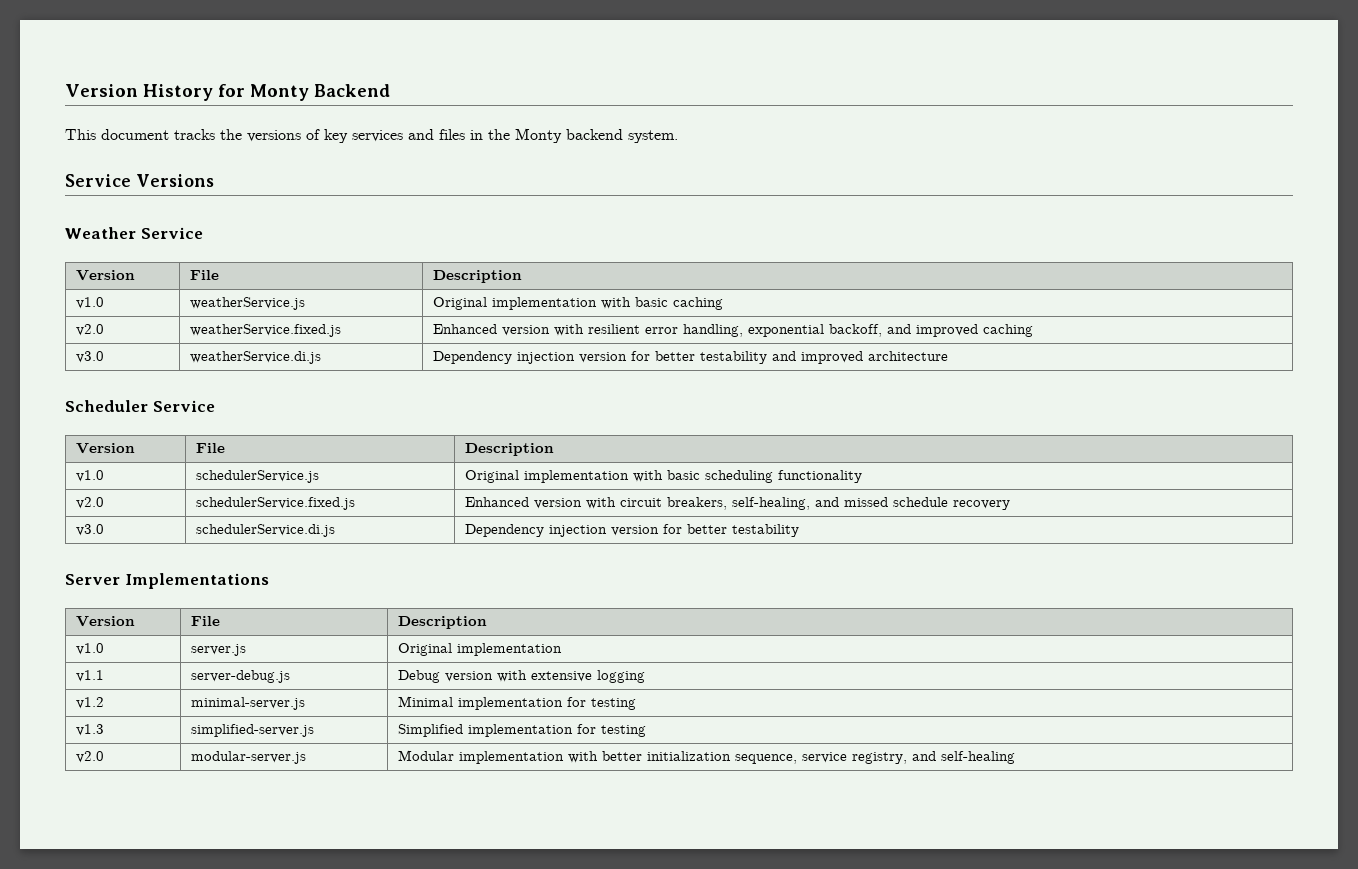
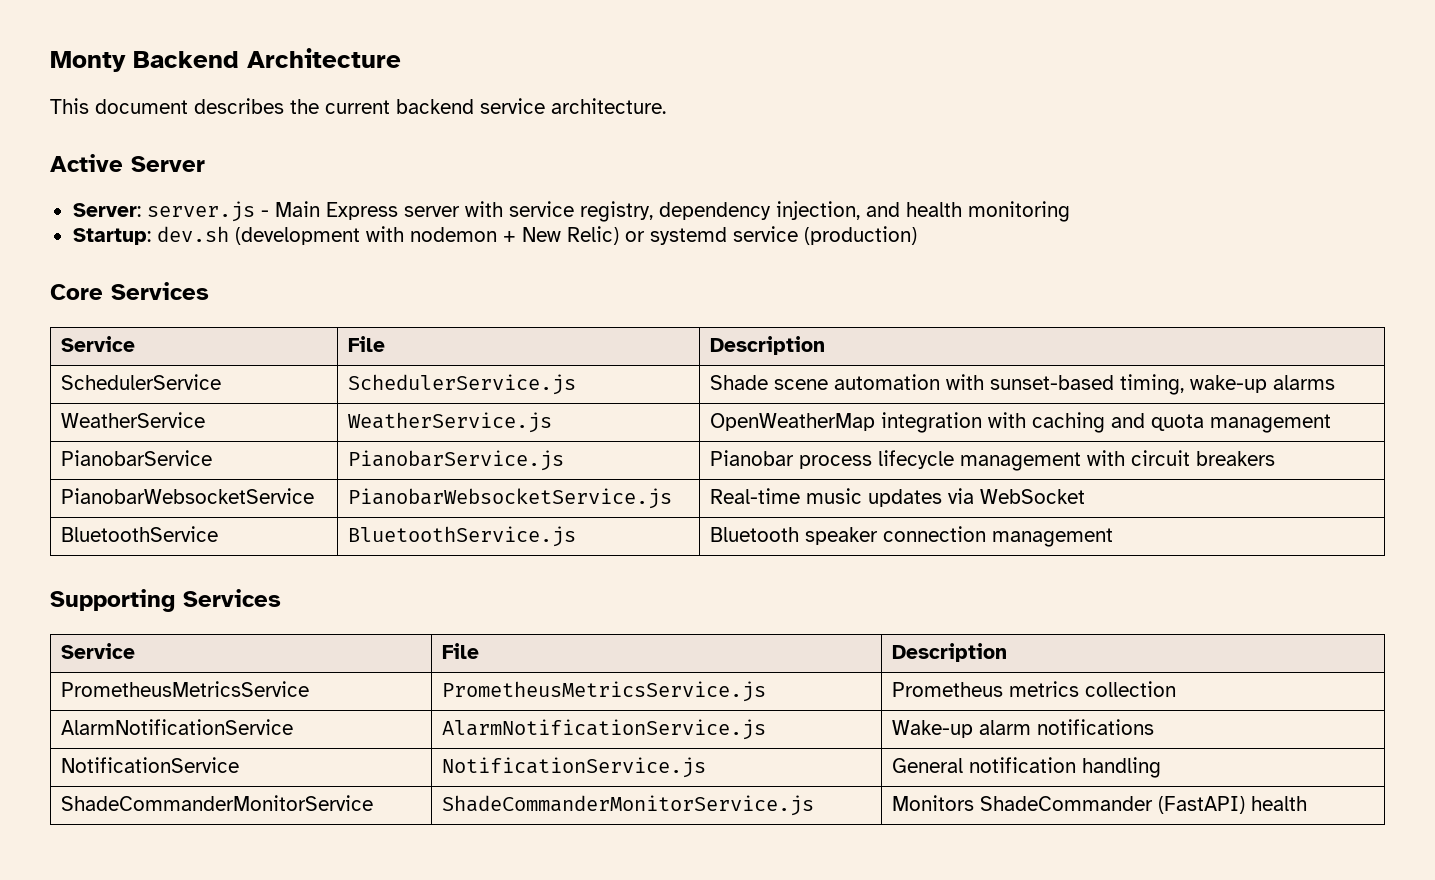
- Version History for Monty Backend
+ Monty Backend Architecture
- This document tracks the versions of key services and files in the Monty backend system.
- Service Versions
- Weather Service
- Version | File | Description
- v1.0 | weatherService.js | Original implementation with basic caching
- v2.0 | weatherService.fixed.js | Enhanced version with resilient error handling, exponential backoff, and improved caching
- v3.0 | weatherService.di.js | Dependency injection version for better testability and improved architecture
- Scheduler Service
- Version | File | Description
- v1.0 | schedulerService.js | Original implementation with basic scheduling functionality
- v2.0 | schedulerService.fixed.js | Enhanced version with circuit breakers, self-healing, and missed schedule recovery
- v3.0 | schedulerService.di.js | Dependency injection version for better testability
- Server Implementations
- Version | File | Description
- v1.0 | server.js | Original implementation
- v1.1 | server-debug.js | Debug version with extensive logging
- v1.2 | minimal-server.js | Minimal implementation for testing
- v1.3 | simplified-server.js | Simplified implementation for testing
- v2.0 | modular-server.js | Modular implementation with better initialization sequence, service registry, and self-healing
+ This document describes the current backend service architecture.
+ Active Server
+ Server: server.js - Main Express server with service registry, dependency injection, and health monitoring
+ Startup: dev.sh (development with nodemon + New Relic) or systemd service (production)
+ Core Services
+ Service | File | Description
+ SchedulerService | SchedulerService.js | Shade scene automation with sunset-based timing, wake-up alarms
+ WeatherService | WeatherService.js | OpenWeatherMap integration with caching and quota management
+ PianobarService | PianobarService.js | Pianobar process lifecycle management with circuit breakers
+ PianobarWebsocketService | PianobarWebsocketService.js | Real-time music updates via WebSocket
+ BluetoothService | BluetoothService.js | Bluetooth speaker connection management
+ Supporting Services
+ Service | File | Description
+ PrometheusMetricsService | PrometheusMetricsService.js | Prometheus metrics collection
+ AlarmNotificationService | AlarmNotificationService.js | Wake-up alarm notifications
+ NotificationService | NotificationService.js | General notification handling
+ ShadeCommanderMonitorService | ShadeCommanderMonitorService.js | Monitors ShadeCommander (FastAPI) health

